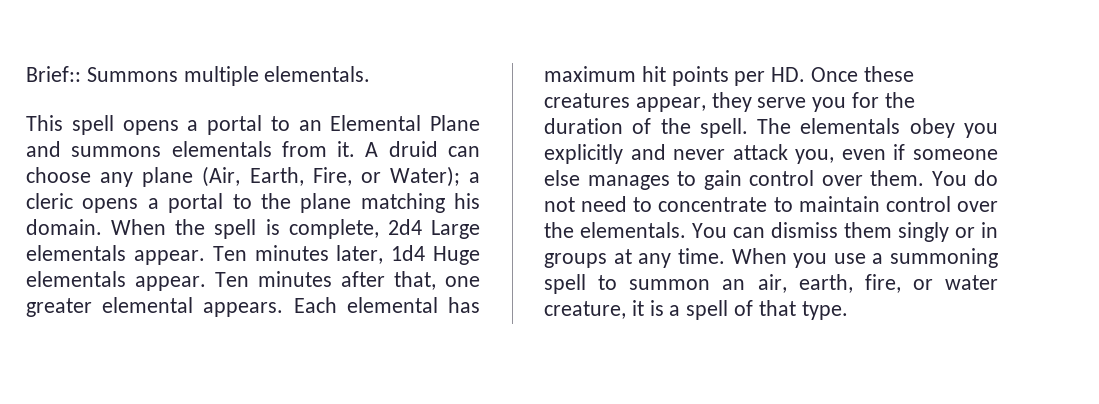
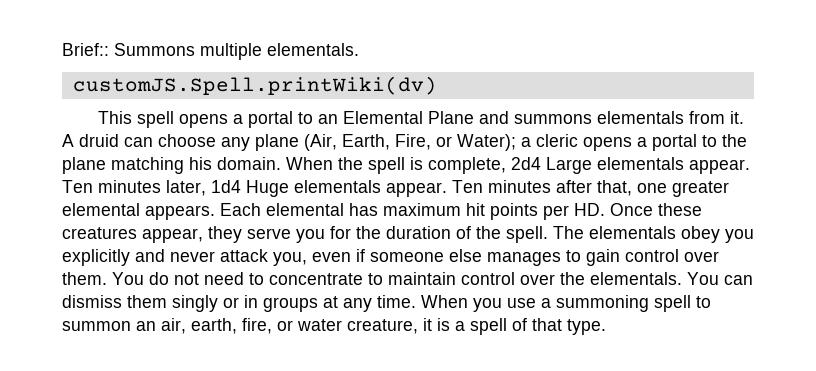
+ customJS.Spell.printWiki(dv)

